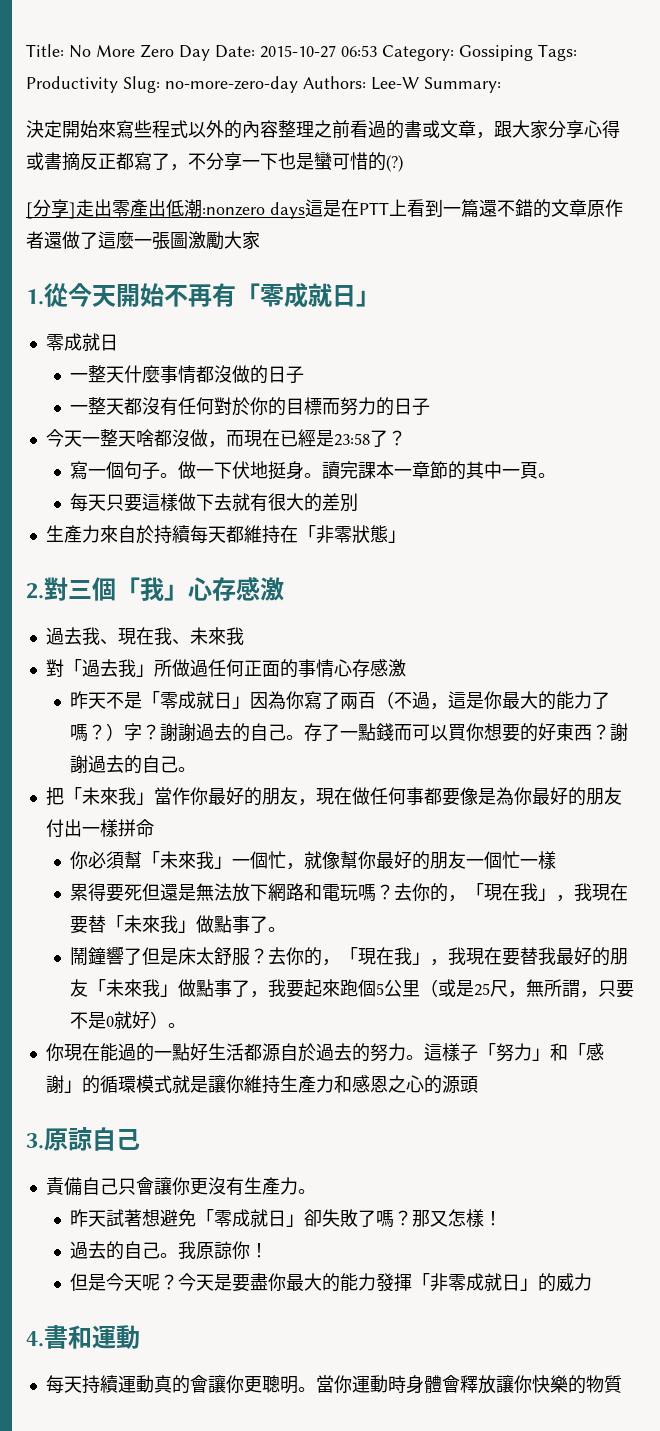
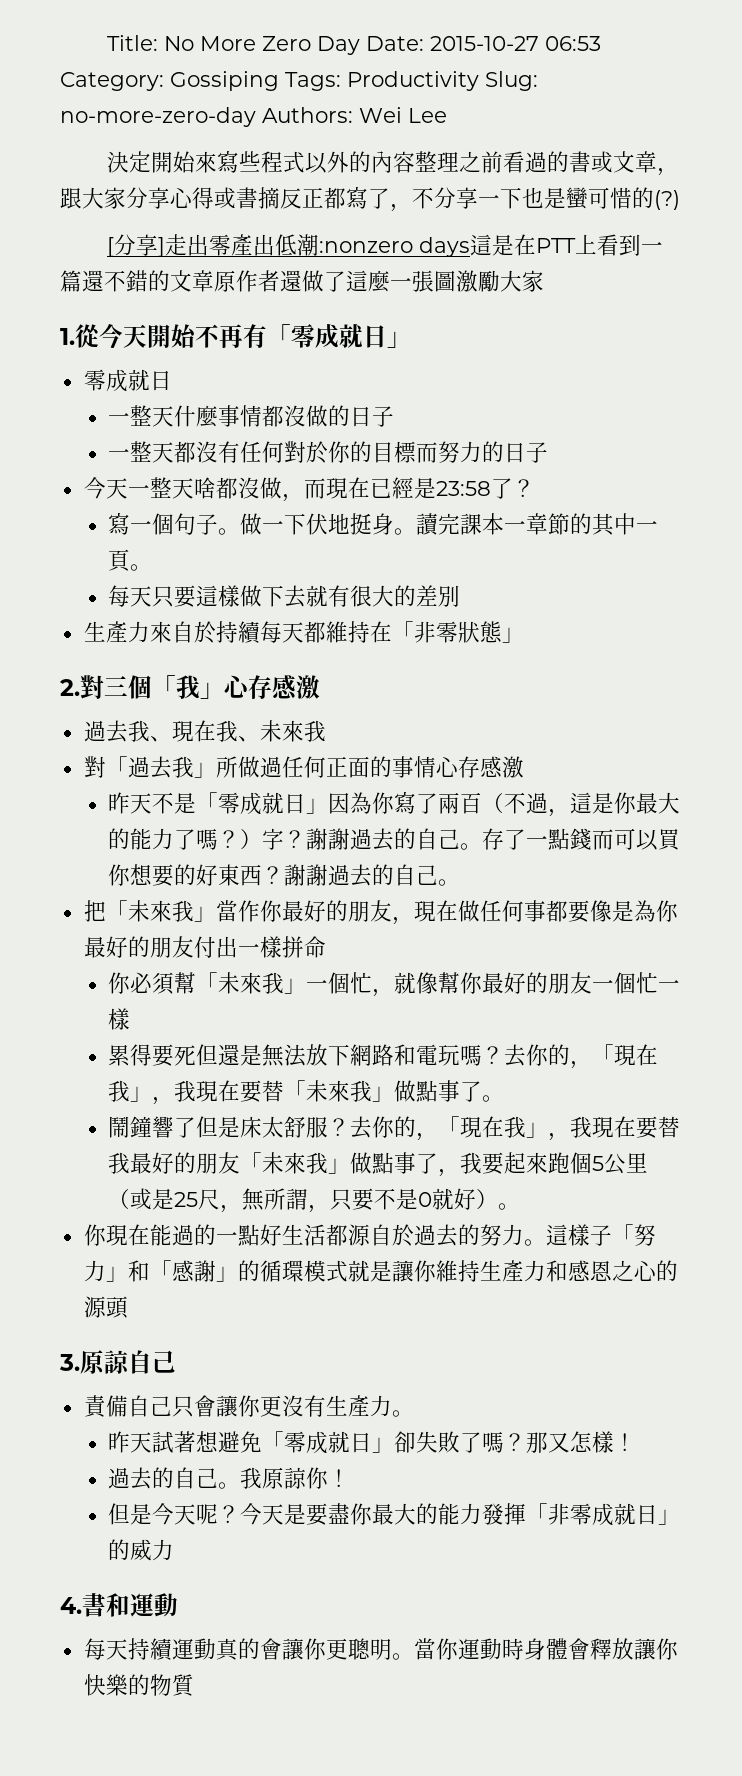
- Title: No More Zero Day Date: 2015-10-27 06:53 Category: Gossiping Tags: Productivity Slug: no-more-zero-day Authors: Lee-W Summary:
+ Title: No More Zero Day Date: 2015-10-27 06:53 Category: Gossiping Tags: Productivity Slug: no-more-zero-day Authors: Wei Lee

